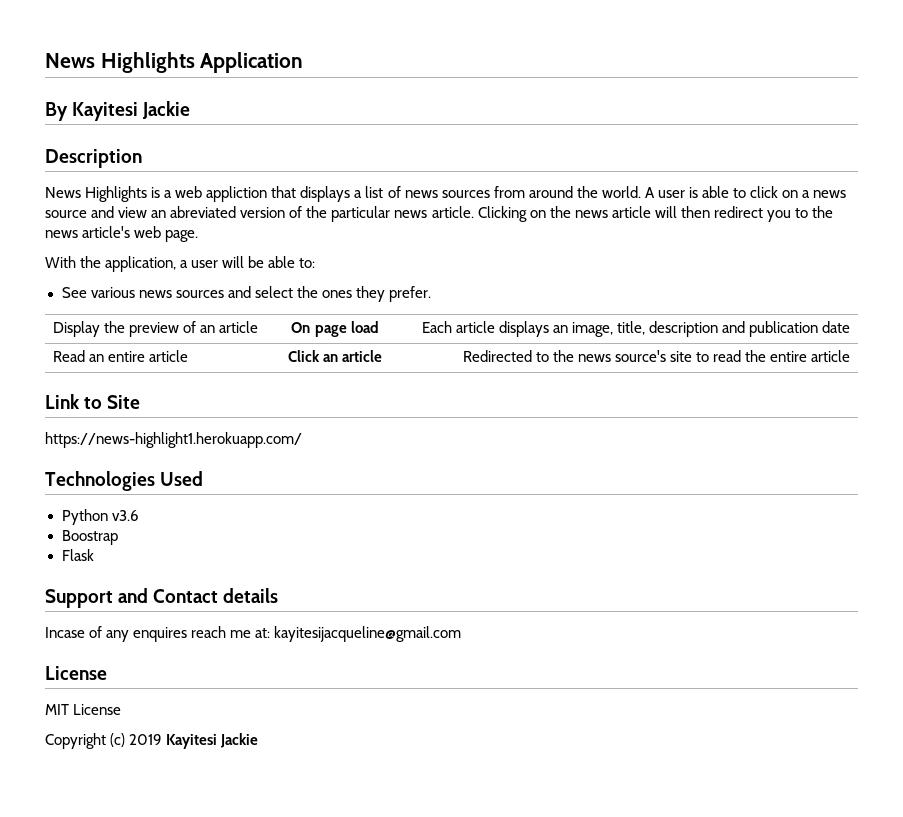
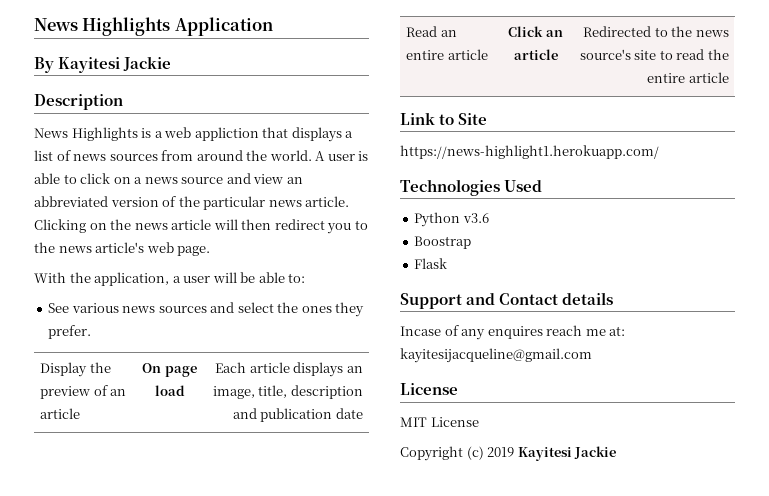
- A user is able to click on a news source and view an abreviated version of the particular news article.
+ A user is able to click on a news source and view an abbreviated version of the particular news article.

